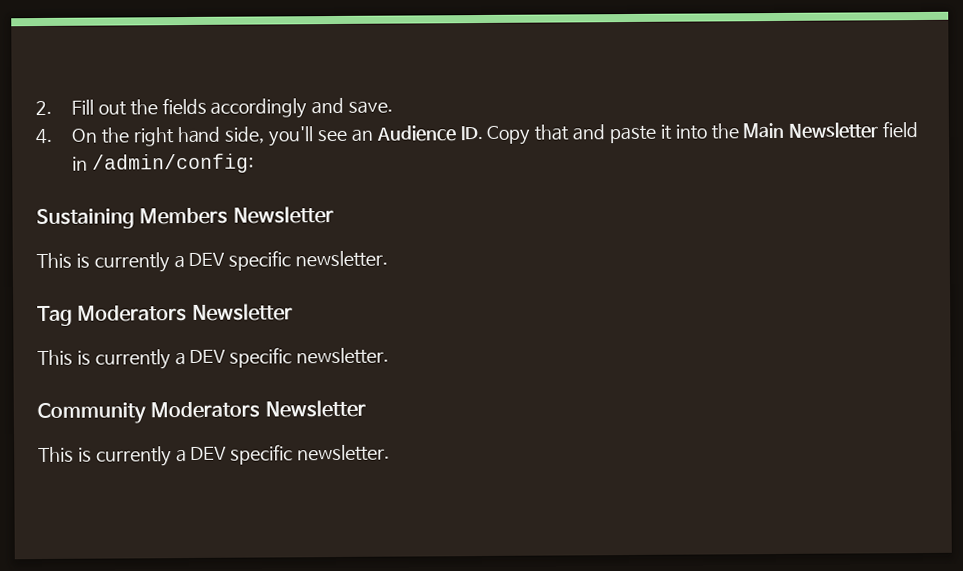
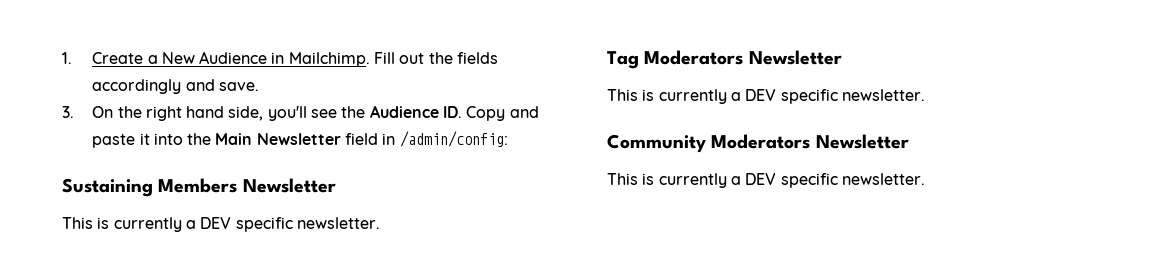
- 2. Fill out the fields accordingly and save.
+ 1. Create a New Audience in Mailchimp. Fill out the fields accordingly and save.
- 4. On the right hand side, you'll see an Audience ID. Copy that and paste it into the Main Newsletter field in /admin/config:
+ 3. On the right hand side, you'll see the Audience ID. Copy and paste it into the Main Newsletter field in /admin/config:

